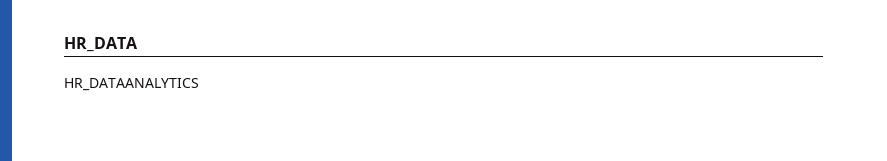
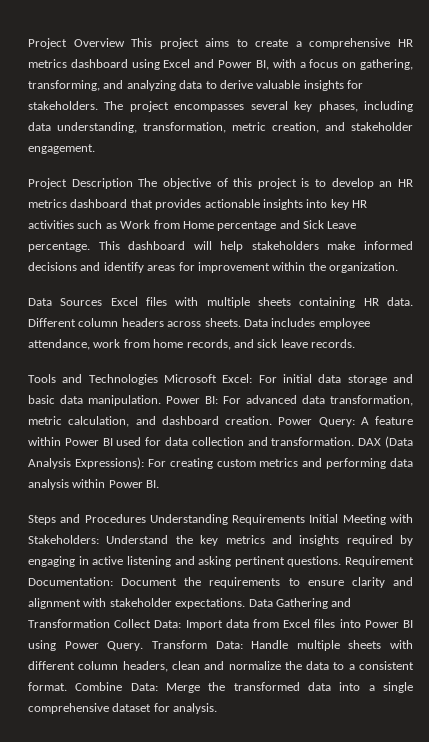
- HR_DATA
- HR_DATAANALYTICS
+ Project Overview This project aims to create a comprehensive HR metrics dashboard using Excel and Power BI, with a focus on gathering, transforming, and analyzing data to derive valuable insights for stakeholders. The project encompasses several key phases, including data understanding, transformation, metric creation, and stakeholder engagement.
+ Project Description The objective of this project is to develop an HR metrics dashboard that provides actionable insights into key HR activities such as Work from Home percentage and Sick Leave percentage. This dashboard will help stakeholders make informed decisions and identify areas for improvement within the organization.
+ Data Sources Excel files with multiple sheets containing HR data. Different column headers across sheets. Data includes employee attendance, work from home records, and sick leave records.
+ Tools and Technologies Microsoft Excel: For initial data storage and basic data manipulation. Power BI: For advanced data transformation, metric calculation, and dashboard creation. Power Query: A feature within Power BI used for data collection and transformation. DAX (Data Analysis Expressions): For creating custom metrics and performing data analysis within Power BI.
+ Steps and Procedures Understanding Requirements Initial Meeting with Stakeholders: Understand the key metrics and insights required by engaging in active listening and asking pertinent questions. Requirement Documentation: Document the requirements to ensure clarity and alignment with stakeholder expectations. Data Gathering and Transformation Collect Data: Import data from Excel files into Power BI using Power Query. Transform Data: Handle multiple sheets with different column headers, clean and normalize the data to a consistent format. Combine Data: Merge the transformed data into a single comprehensive dataset for analysis.

